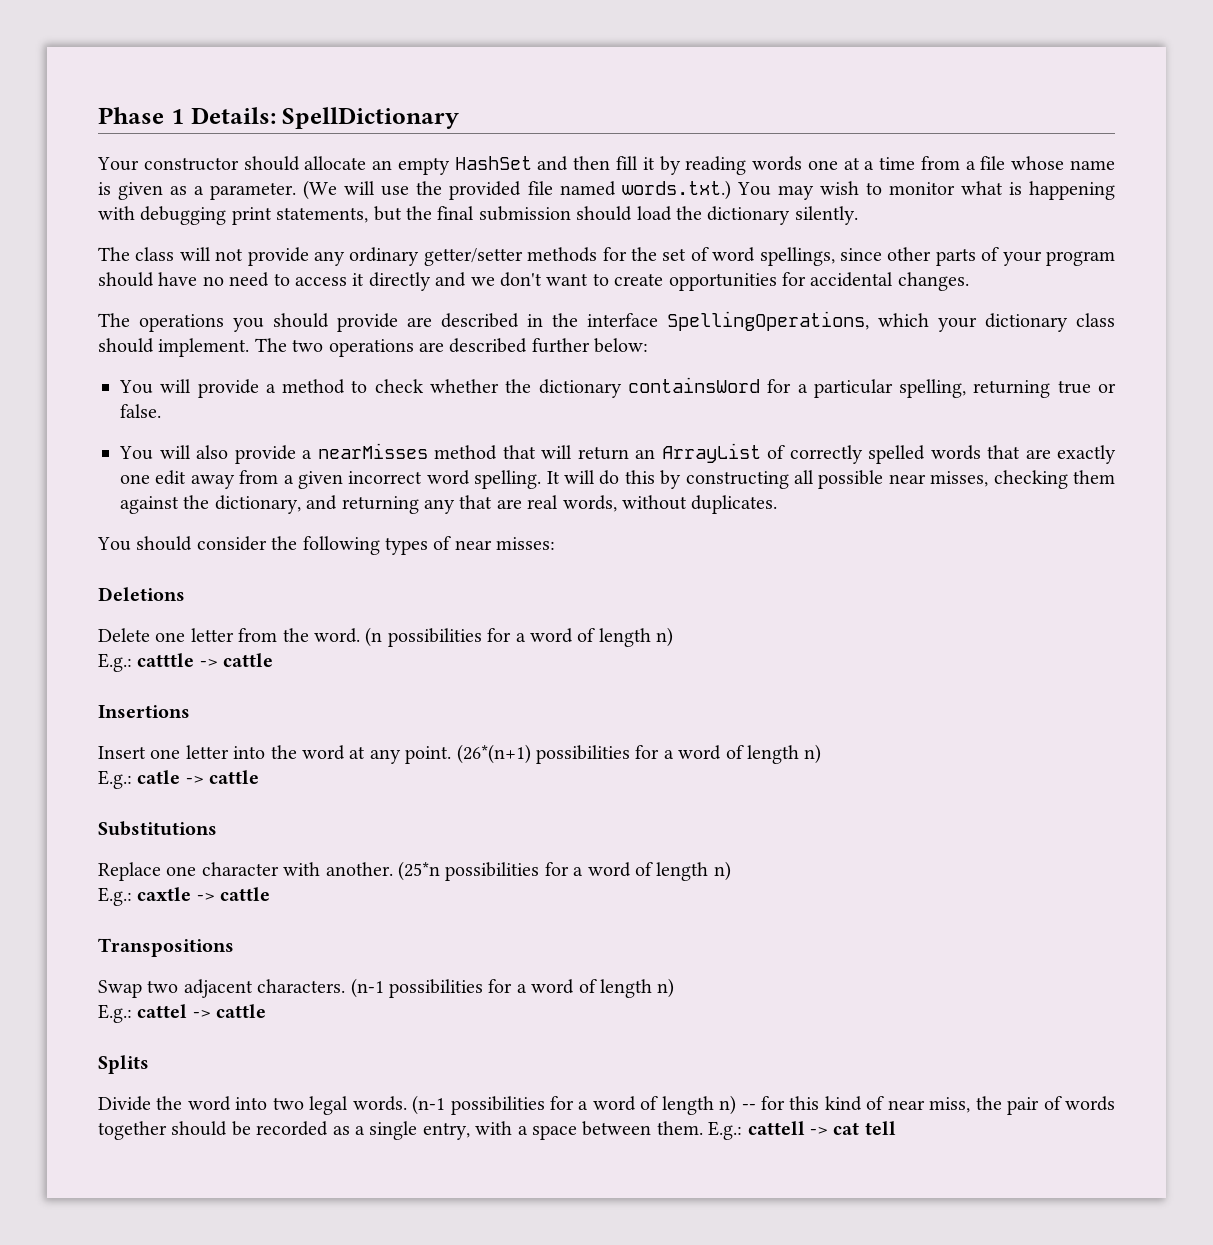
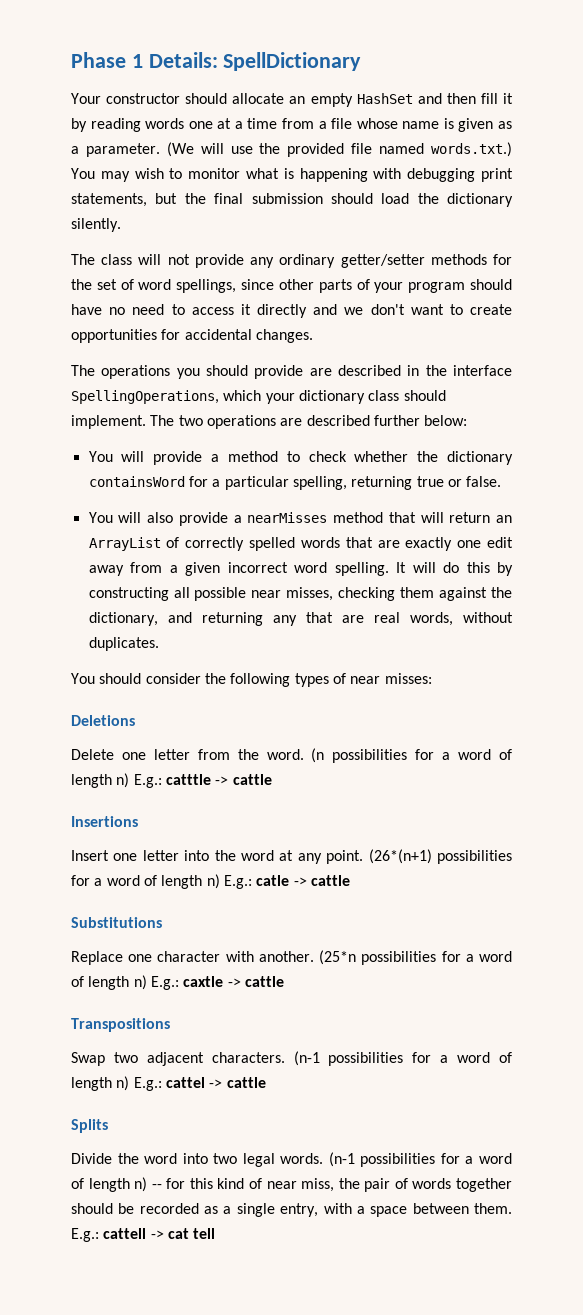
- (n possibilities for a word of length n)
- E.g.: catttle -> cattle
+ (n possibilities for a word of length n) E.g.: catttle -> cattle
- (26*(n+1) possibilities for a word of length n)
- E.g.: catle -> cattle
+ (26*(n+1) possibilities for a word of length n) E.g.: catle -> cattle
- (25*n possibilities for a word of length n)
- E.g.: caxtle -> cattle
+ (25*n possibilities for a word of length n) E.g.: caxtle -> cattle
- Swap two adjacent characters. (n-1 possibilities for a word of length n)
- E.g.: cattel -> cattle
+ Swap two adjacent characters. (n-1 possibilities for a word of length n) E.g.: cattel -> cattle

